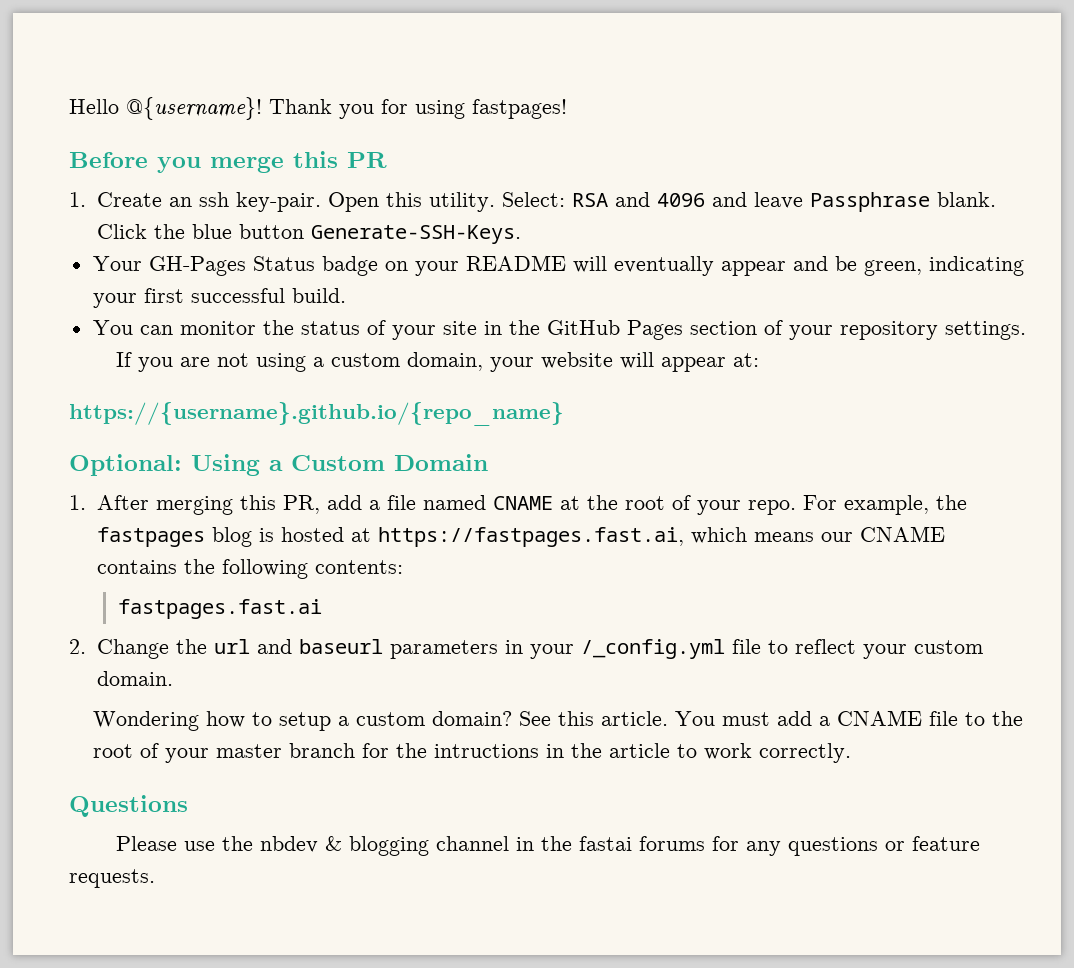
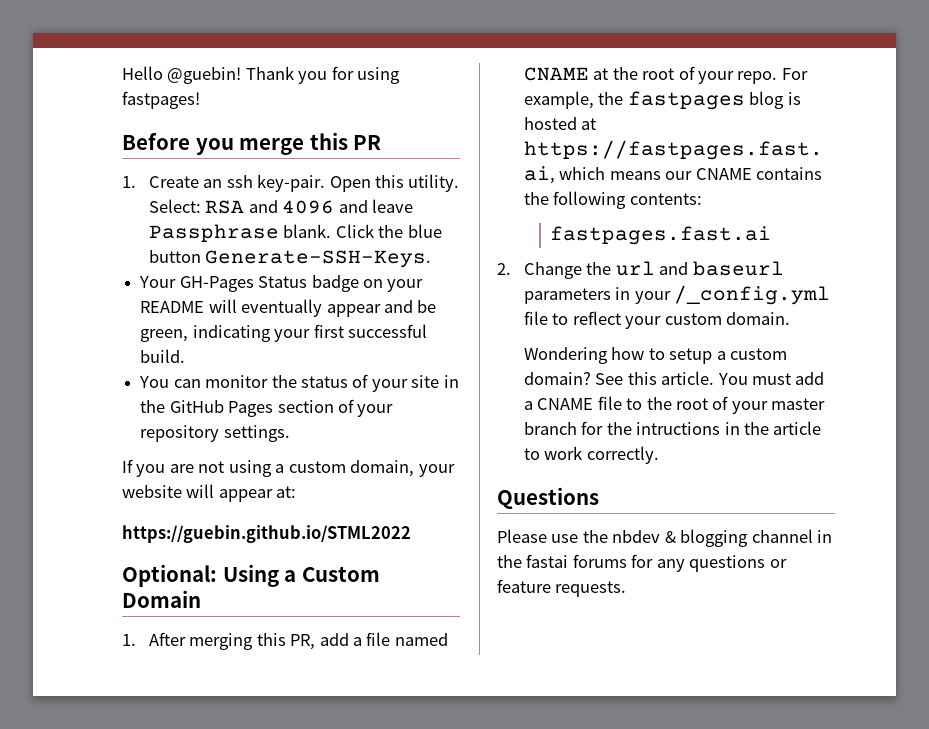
- Hello @{username}!
+ Hello @guebin!
- https://{username}.github.io/{repo_name}
+ https://guebin.github.io/STML2022

